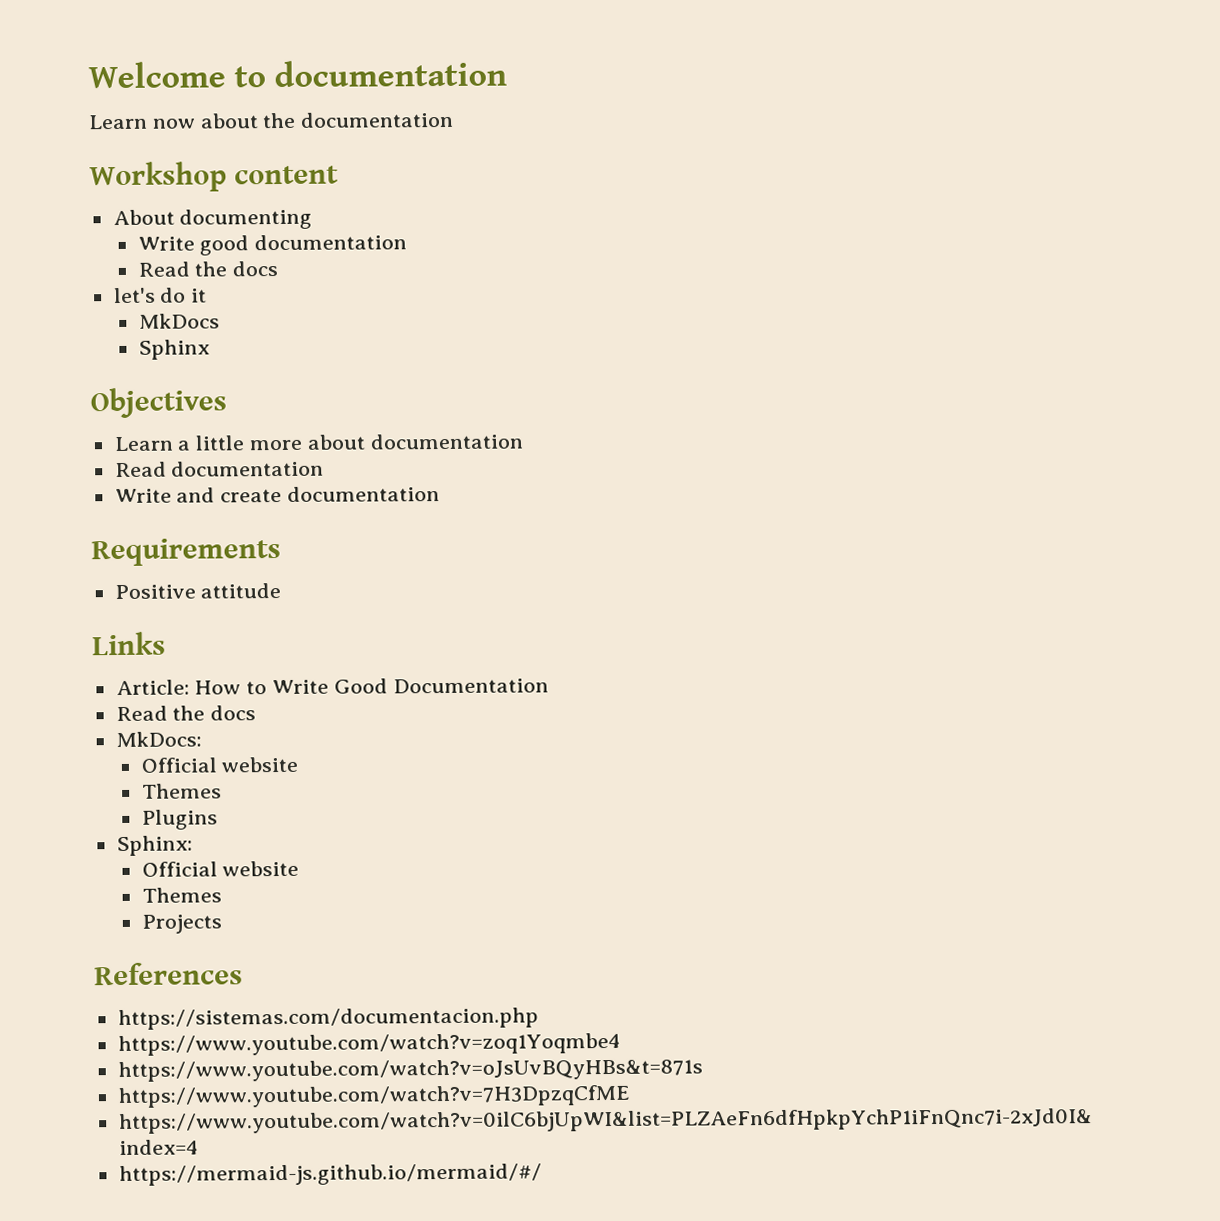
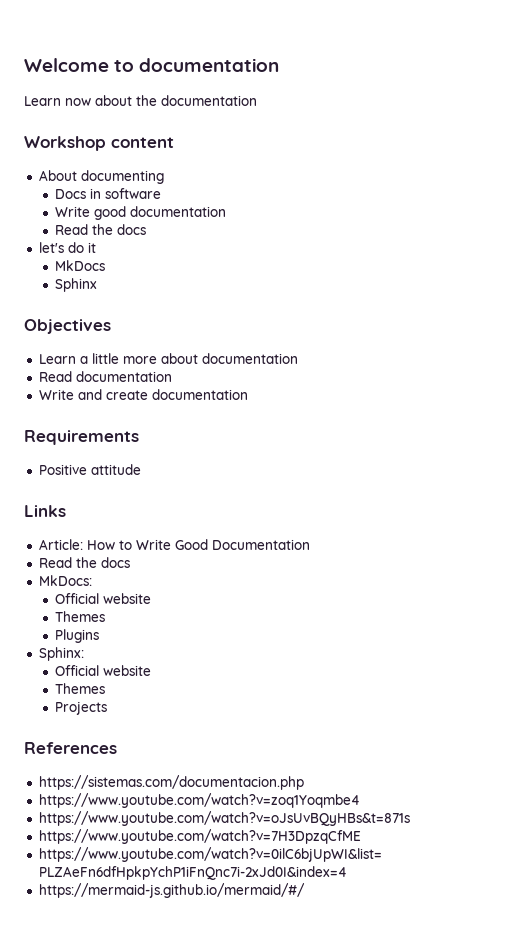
+ Docs in software

